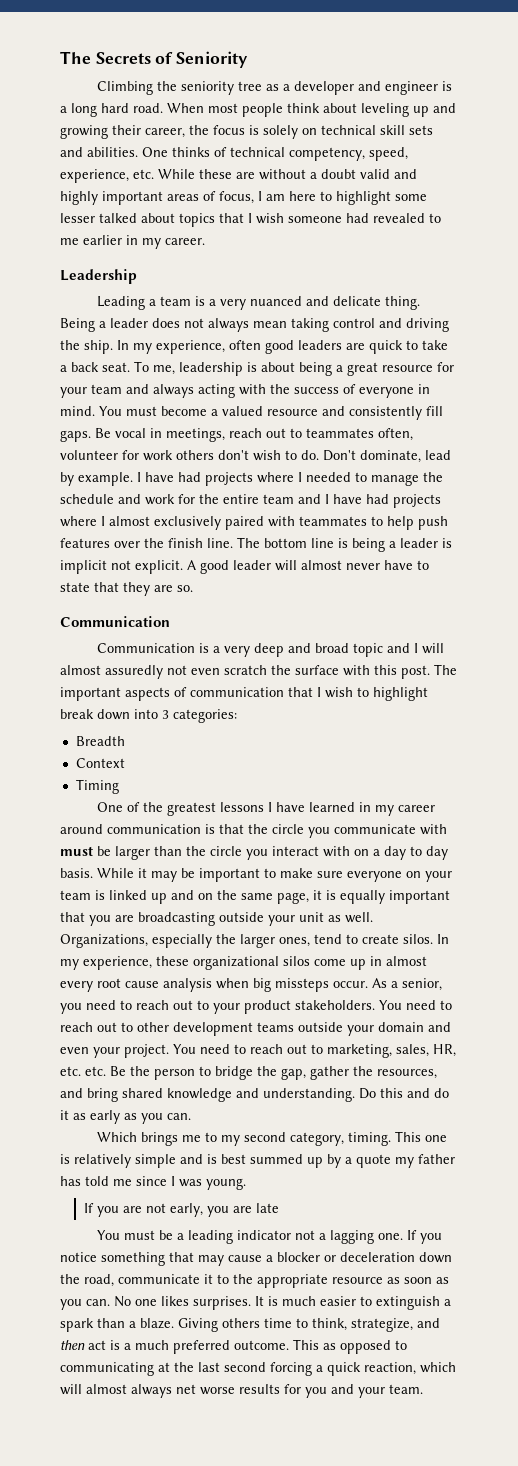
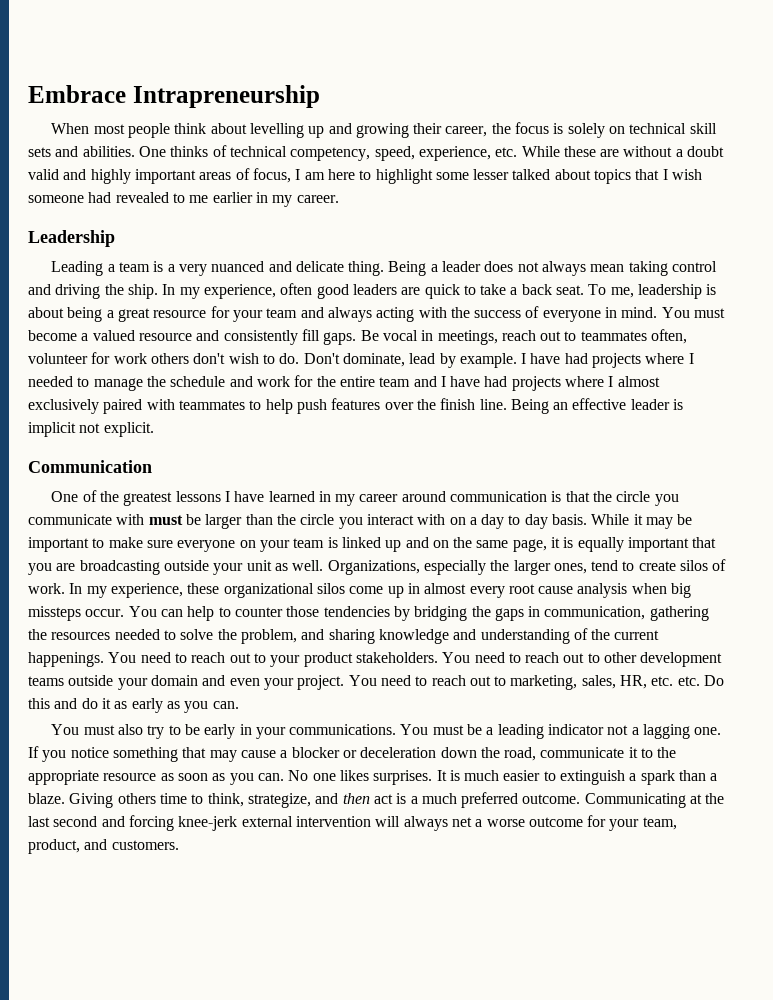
- The Secrets of Seniority
- Climbing the seniority tree as a developer and engineer is a long hard road. When most people think about leveling up and growing their career, the focus is solely on technical skill sets and abilities.
+ Embrace Intrapreneurship
+ When most people think about levelling up and growing their career, the focus is solely on technical skill sets and abilities.
- The bottom line is being a leader is implicit not explicit. A good leader will almost never have to state that they are so.
+ Being an effective leader is implicit not explicit.
  Communication
- Communication is a very deep and broad topic and I will almost assuredly not even scratch the surface with this post. The important aspects of communication that I wish to highlight break down into 3 categories:
- Breadth
- Context
- Timing
- Organizations, especially the larger ones, tend to create silos.
+ Organizations, especially the larger ones, tend to create silos of work.
- As a senior, you need to reach out to your product stakeholders.
+ You can help to counter those tendencies by bridging the gaps in communication, gathering the resources needed to solve the problem, and sharing knowledge and understanding of the current happenings. You need to reach out to your product stakeholders.
- You need to reach out to marketing, sales, HR, etc. etc. Be the person to bridge the gap, gather the resources, and bring shared knowledge and understanding. Do this and do it as early as you can.
+ You need to reach out to marketing, sales, HR, etc. etc. Do this and do it as early as you can.
- Which brings me to my second category, timing. This one is relatively simple and is best summed up by a quote my father has told me since I was young.
- If you are not early, you are late
- You must be a leading indicator not a lagging one.
+ You must also try to be early in your communications. You must be a leading indicator not a lagging one.
- This as opposed to communicating at the last second forcing a quick reaction, which will almost always net worse results for you and your team.
+ Communicating at the last second and forcing knee-jerk external intervention will always net a worse outcome for your team, product, and customers.

